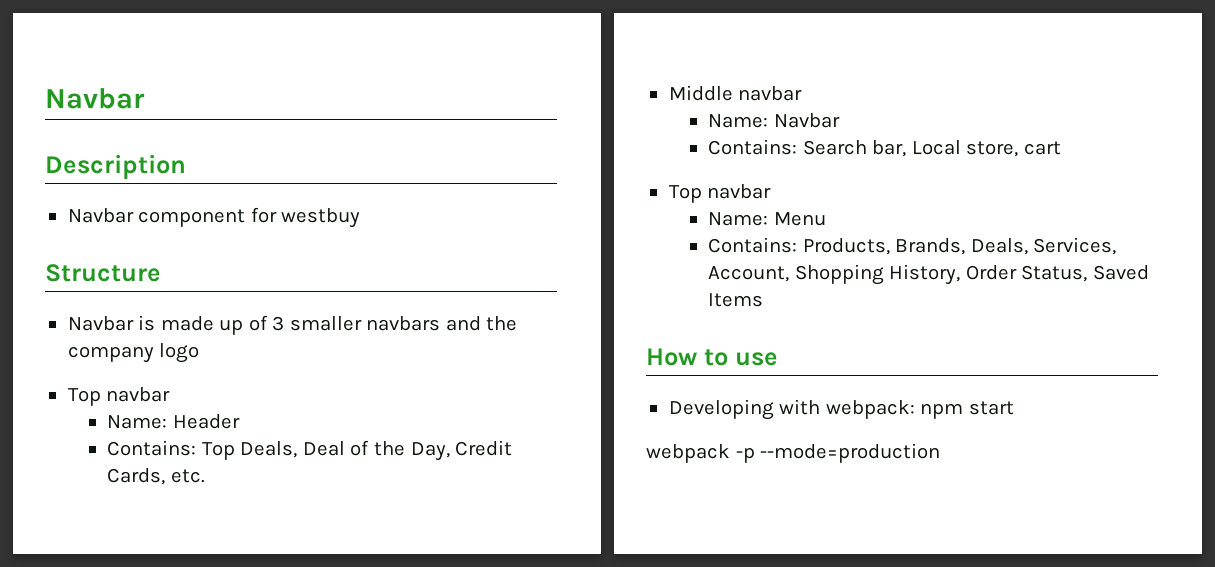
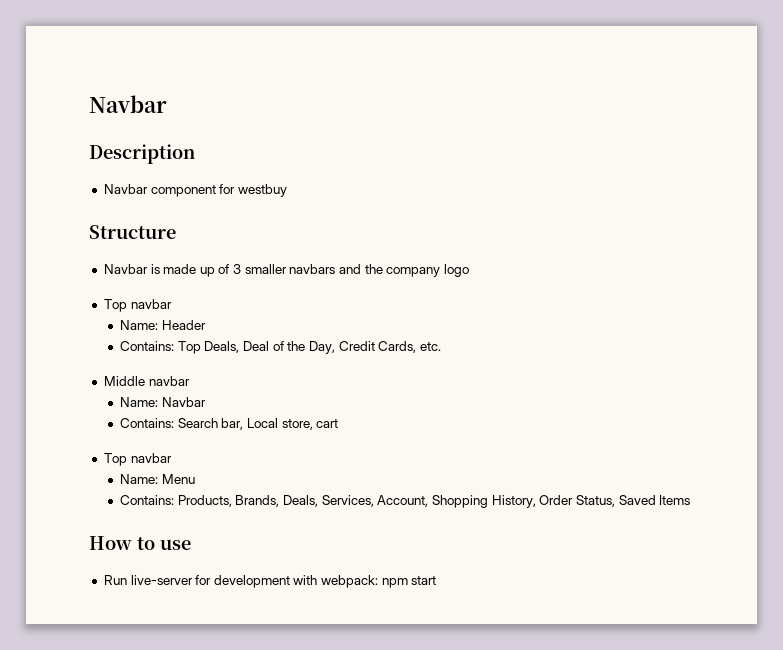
- Developing with webpack: npm start
+ Run live-server for development with webpack: npm start
- webpack -p --mode=production

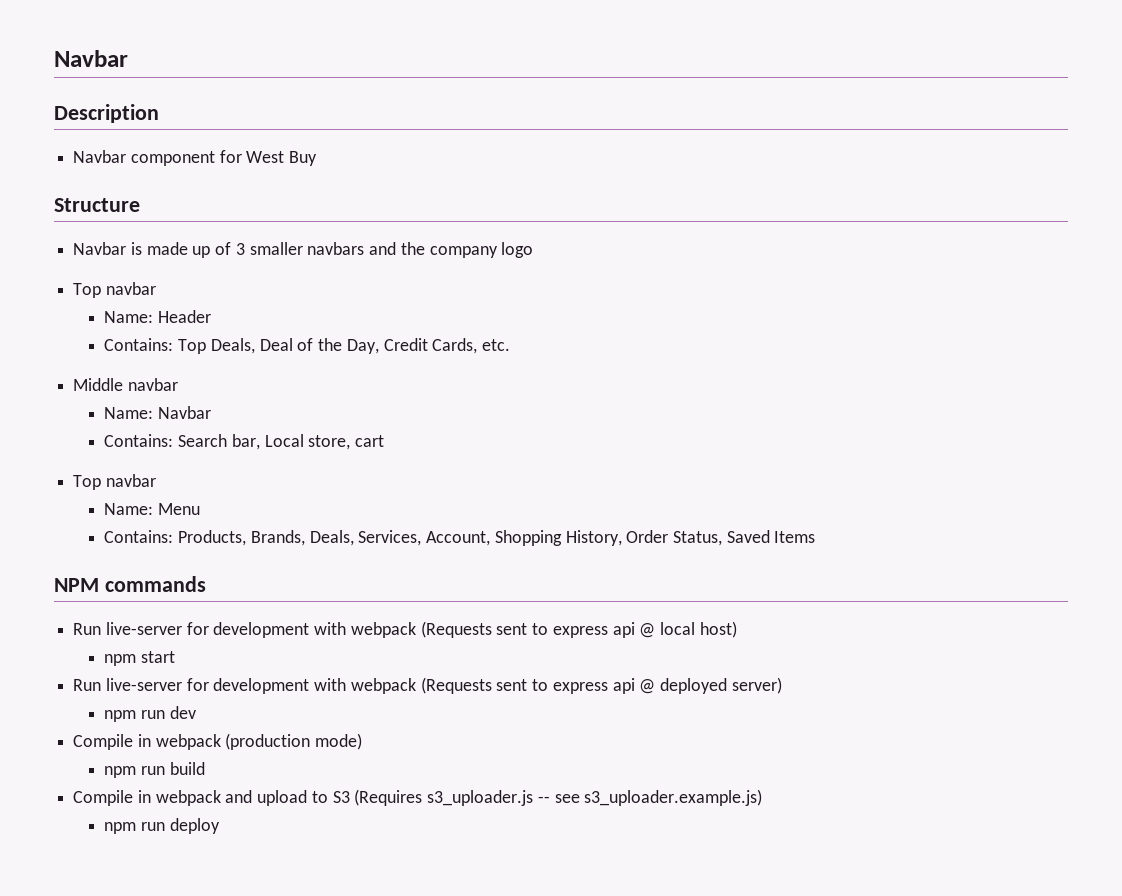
- Navbar component for westbuy
+ Navbar component for West Buy
- How to use
- Run live-server for development with webpack: npm start
+ NPM commands
+ Run live-server for development with webpack (Requests sent to express api @ local host)
+ npm start
+ Run live-server for development with webpack (Requests sent to express api @ deployed server)
+ npm run dev
+ Compile in webpack (production mode)
+ npm run build
+ Compile in webpack and upload to S3 (Requires s3_uploader.js -- see s3_uploader.example.js)
+ npm run deploy

